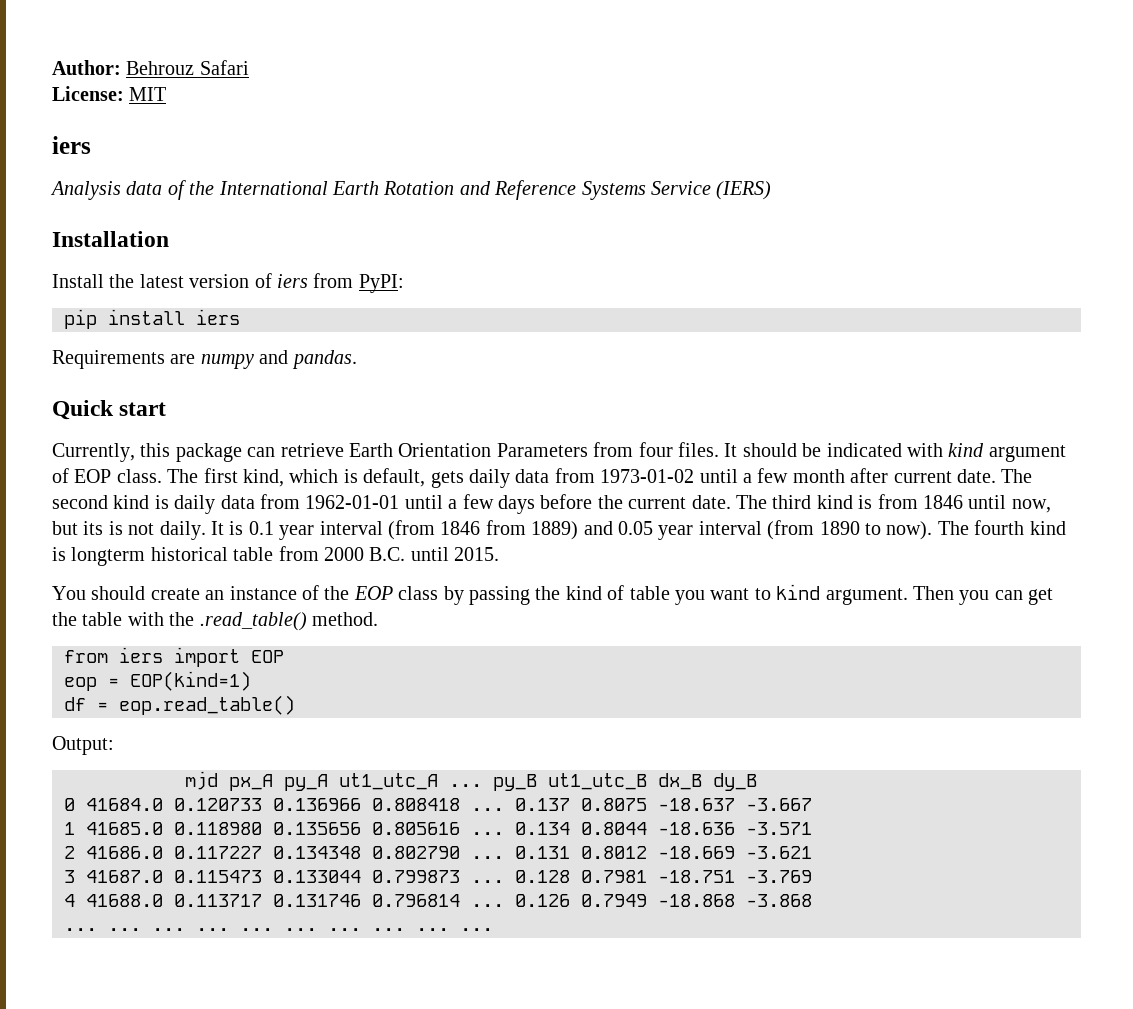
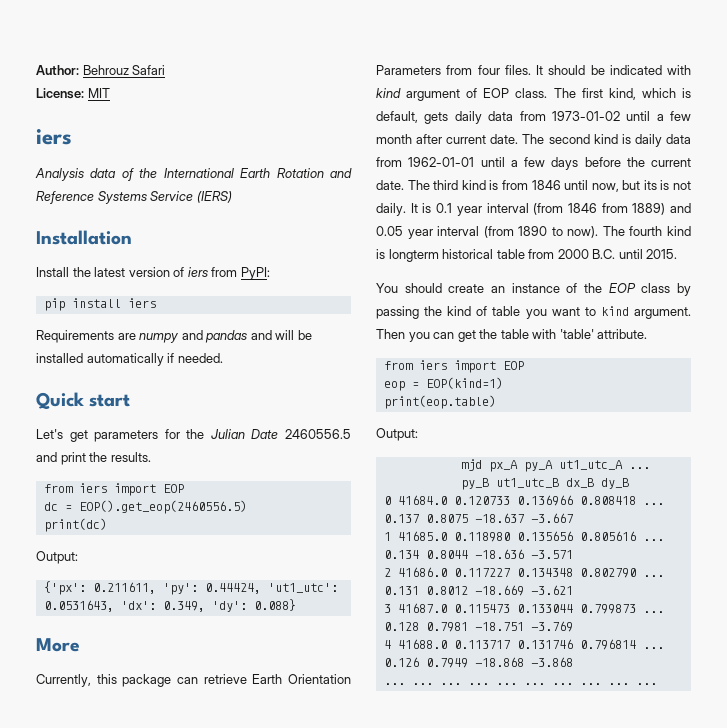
- Requirements are numpy and pandas.
+ Requirements are numpy and pandas and will be installed automatically if needed.
  Quick start
+ Let's get parameters for the Julian Date 2460556.5 and print the results.
+ from iers import EOP
+ dc = EOP().get_eop(2460556.5)
+ print(dc)
+ Output:
+ {'px': 0.211611, 'py': 0.44424, 'ut1_utc': 0.0531643, 'dx': 0.349, 'dy': 0.088}
+ More
- Then you can get the table with the .read_table() method.
+ Then you can get the table with 'table' attribute.
- df = eop.read_table()
+ print(eop.table)

